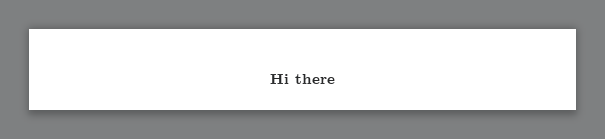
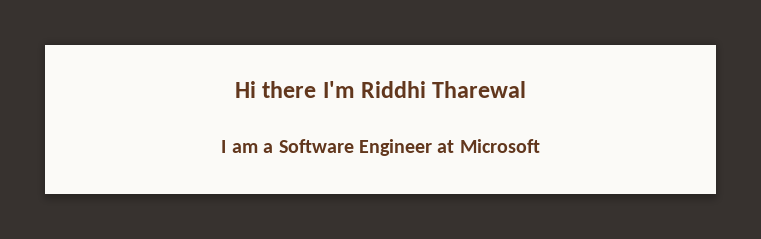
- Hi there
+ Hi there I'm Riddhi Tharewal
+ I am a Software Engineer at Microsoft

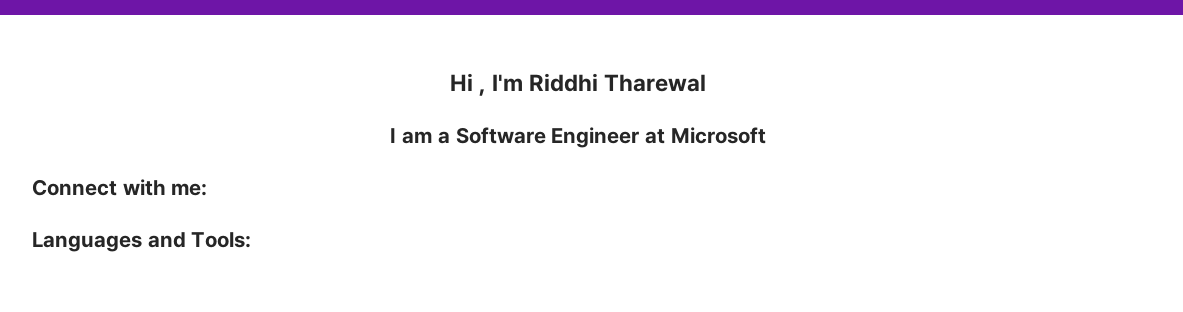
- Hi there I'm Riddhi Tharewal
+ Hi , I'm Riddhi Tharewal
+ Connect with me:
+ Languages and Tools:

